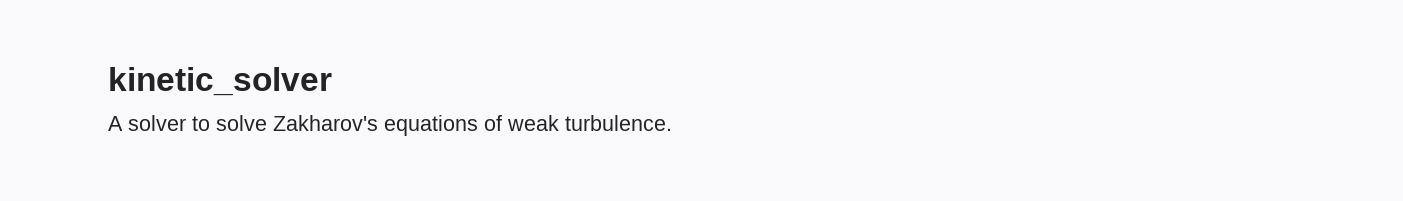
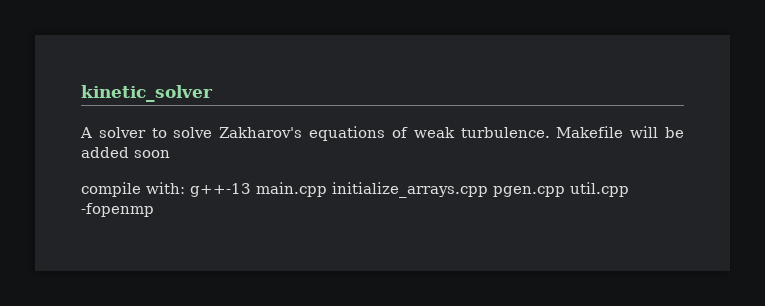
+ Makefile will be added soon
+ compile with: g++-13 main.cpp initialize_arrays.cpp pgen.cpp util.cpp -fopenmp

